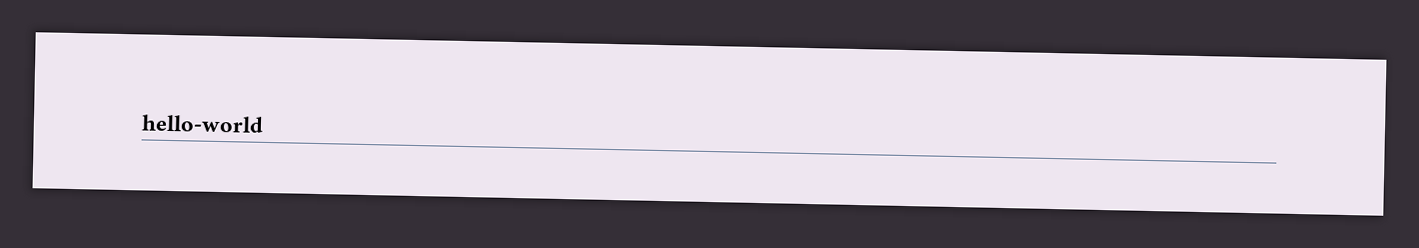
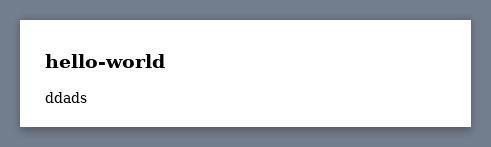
+ ddads

